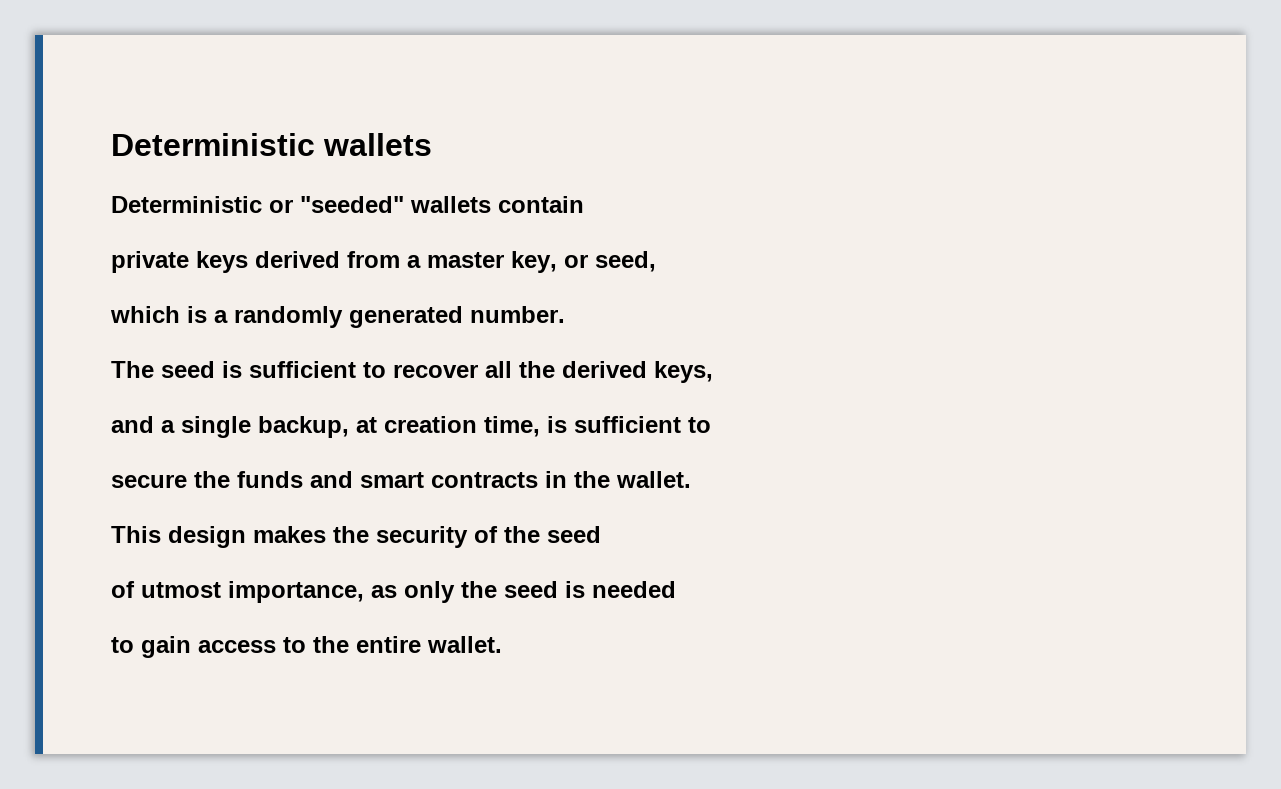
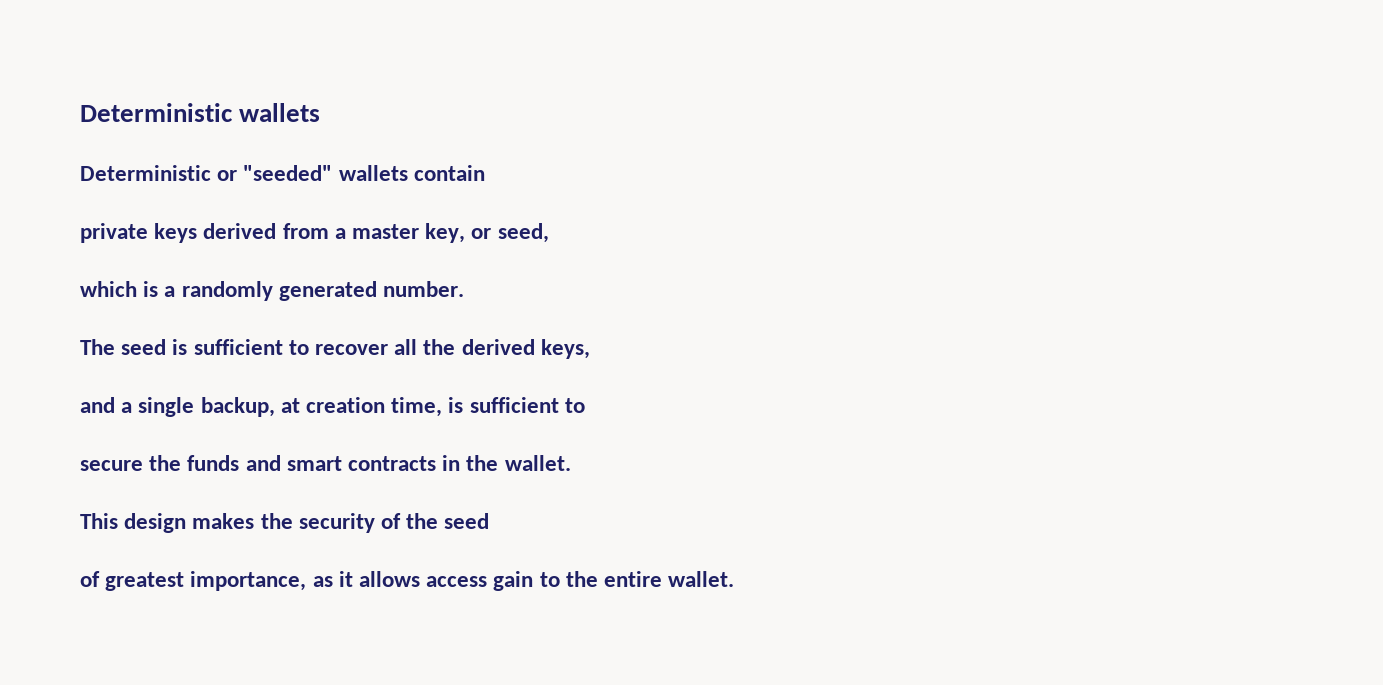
- of utmost importance, as only the seed is needed
- to gain access to the entire wallet.
+ of greatest importance, as it allows access gain to the entire wallet.

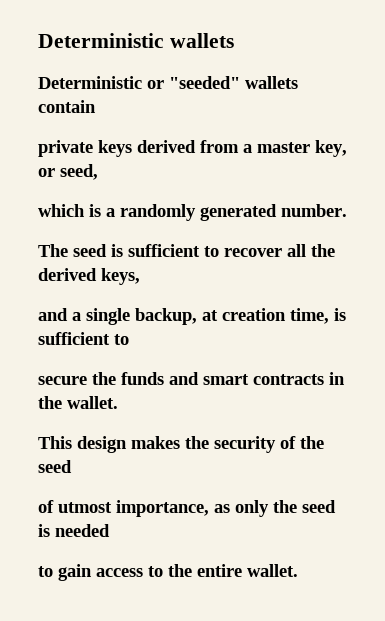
- of greatest importance, as it allows access gain to the entire wallet.
+ of utmost importance, as only the seed is needed
+ to gain access to the entire wallet.

